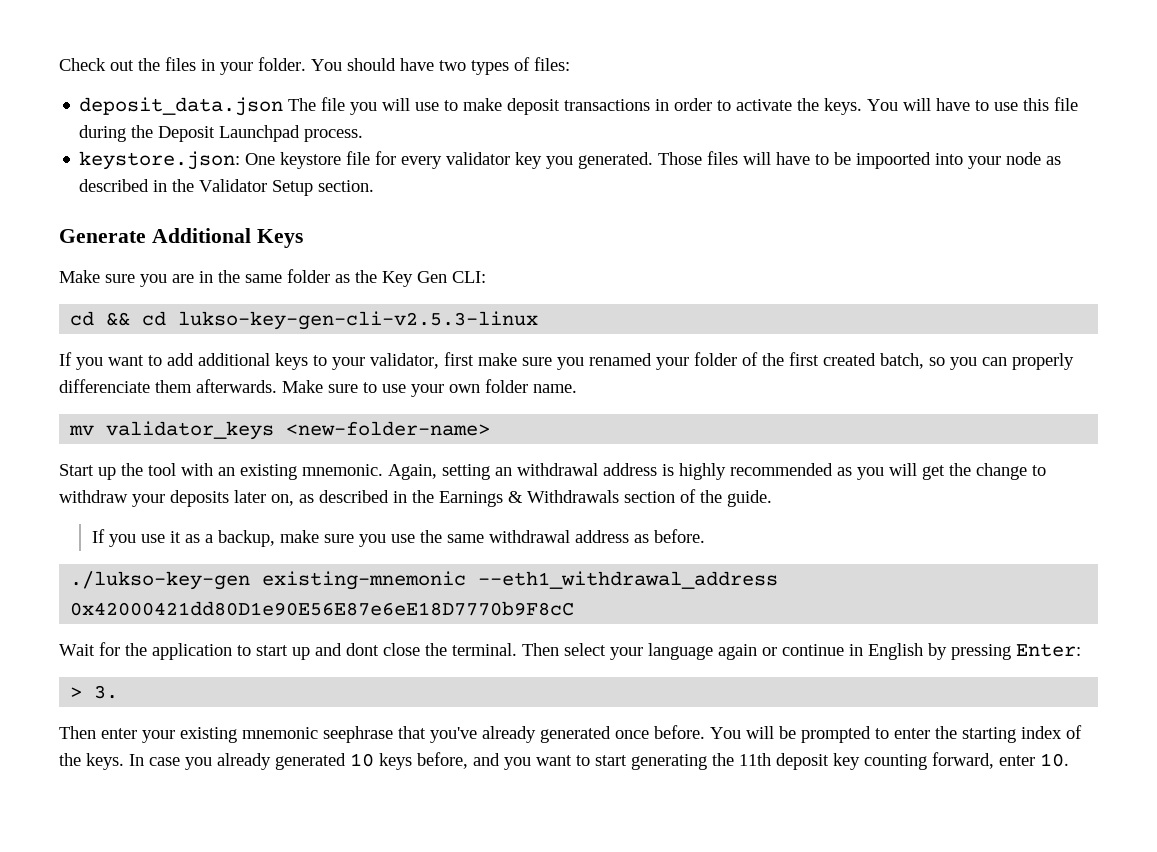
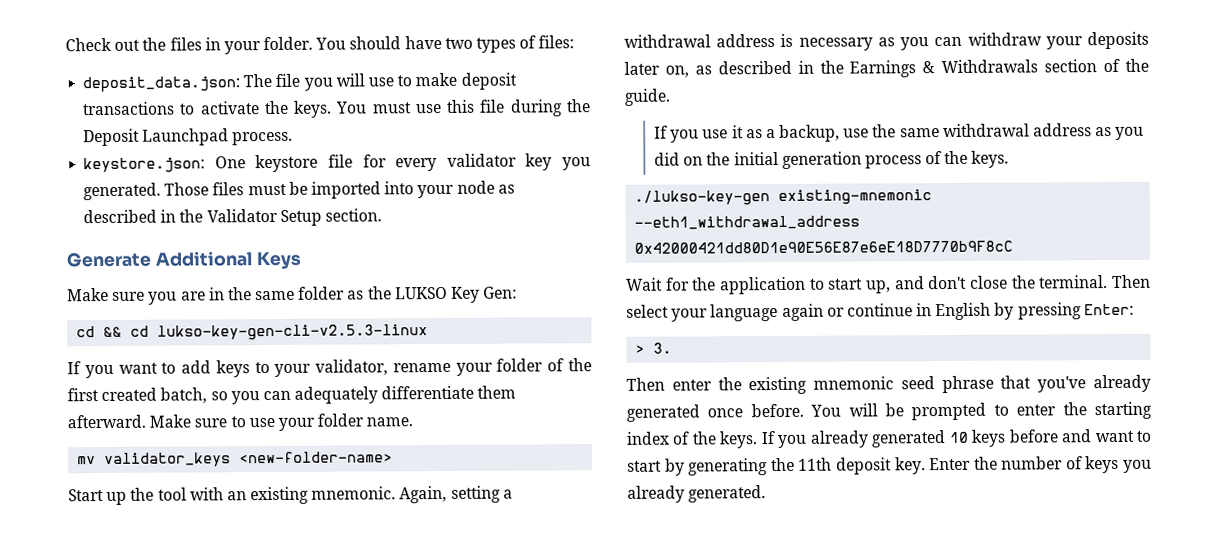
- deposit_data.json The file you will use to make deposit transactions in order to activate the keys.
+ deposit_data.json: The file you will use to make deposit transactions to activate the keys.
- You will have to use this file during the Deposit Launchpad process.
+ You must use this file during the Deposit Launchpad process.
- Those files will have to be impoorted into your node as described in the Validator Setup section.
+ Those files must be imported into your node as described in the Validator Setup section.
- Make sure you are in the same folder as the Key Gen CLI:
+ Make sure you are in the same folder as the LUKSO Key Gen:
- If you want to add additional keys to your validator, first make sure you renamed your folder of the first created batch, so you can properly differenciate them afterwards.
+ If you want to add keys to your validator, rename your folder of the first created batch, so you can adequately differentiate them afterward.
- Make sure to use your own folder name.
+ Make sure to use your folder name.
- Again, setting an withdrawal address is highly recommended as you will get the change to withdraw your deposits later on, as described in the Earnings & Withdrawals section of the guide.
+ Again, setting a withdrawal address is necessary as you can withdraw your deposits later on, as described in the Earnings & Withdrawals section of the guide.
- If you use it as a backup, make sure you use the same withdrawal address as before.
+ If you use it as a backup, use the same withdrawal address as you did on the initial generation process of the keys.
- Wait for the application to start up and dont close the terminal.
+ Wait for the application to start up, and don't close the terminal.
- Then enter your existing mnemonic seephrase that you've already generated once before.
+ Then enter the existing mnemonic seed phrase that you've already generated once before.
- In case you already generated 10 keys before, and you want to start generating the 11th deposit key counting forward, enter 10.
+ If you already generated 10 keys before and want to start by generating the 11th deposit key. Enter the number of keys you already generated.

